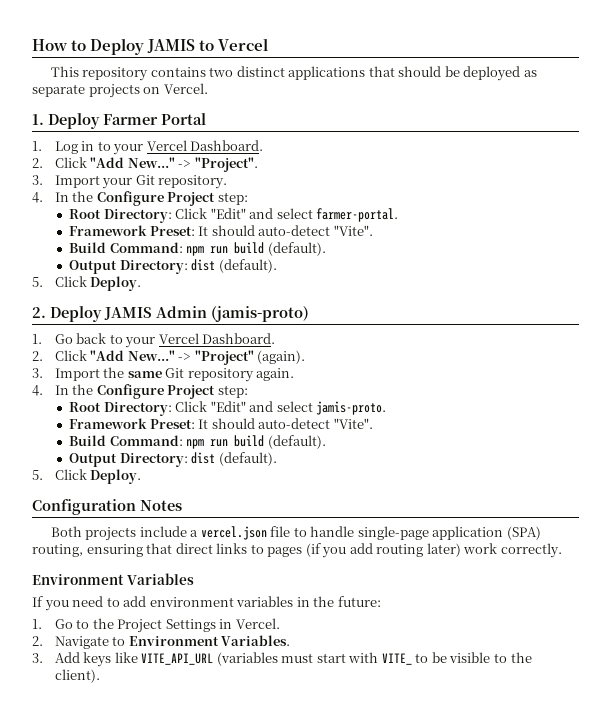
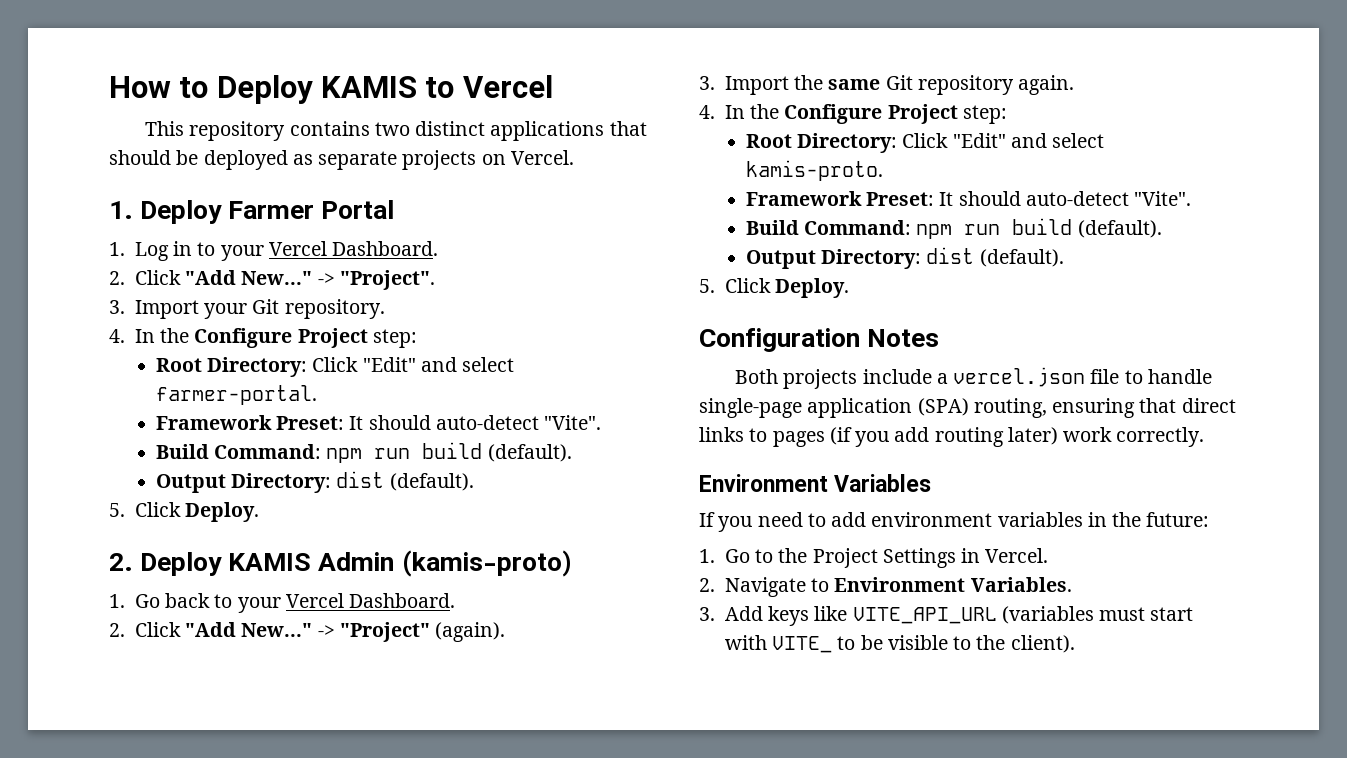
- How to Deploy JAMIS to Vercel
+ How to Deploy KAMIS to Vercel
- 2. Deploy JAMIS Admin (jamis-proto)
+ 2. Deploy KAMIS Admin (kamis-proto)
- Root Directory: Click "Edit" and select jamis-proto.
+ Root Directory: Click "Edit" and select kamis-proto.

